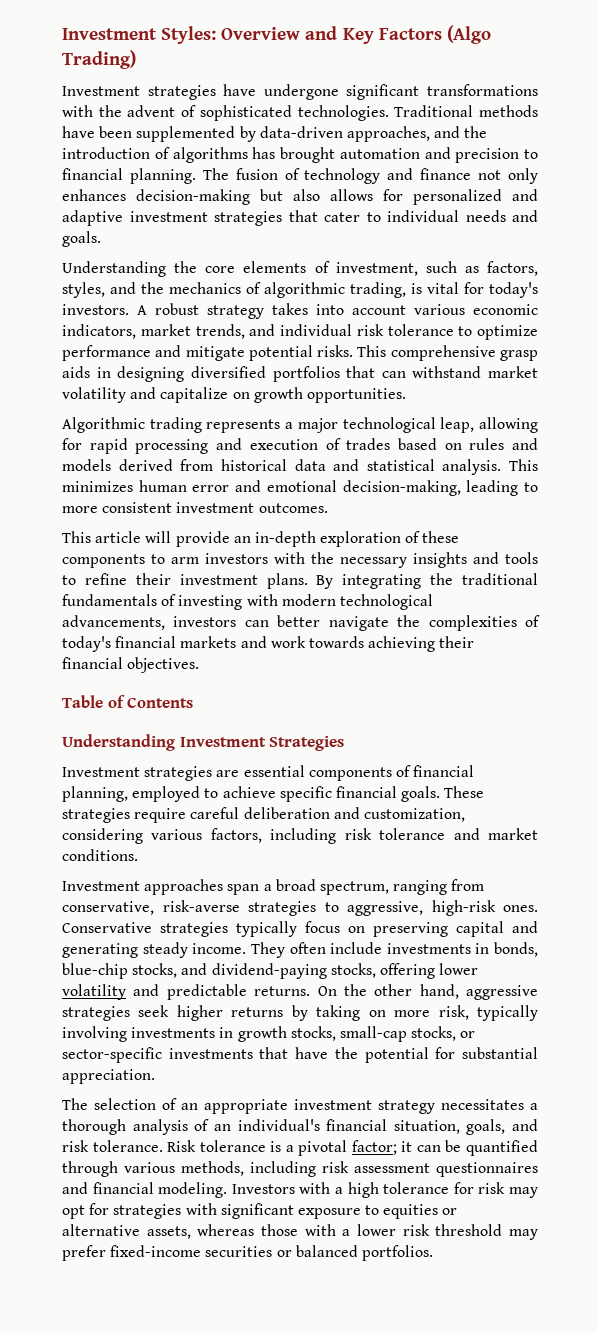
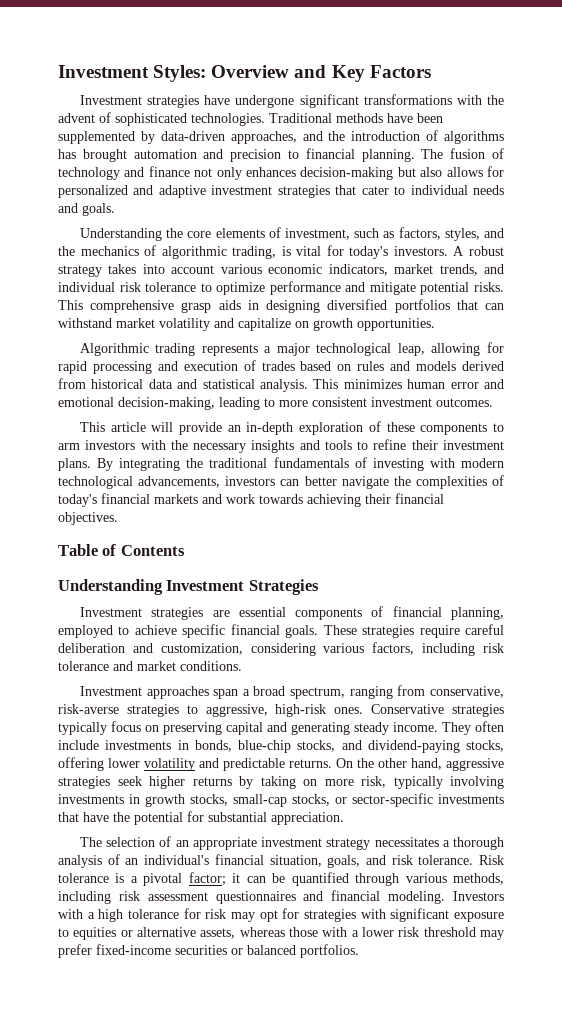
- Investment Styles: Overview and Key Factors (Algo Trading)
+ Investment Styles: Overview and Key Factors

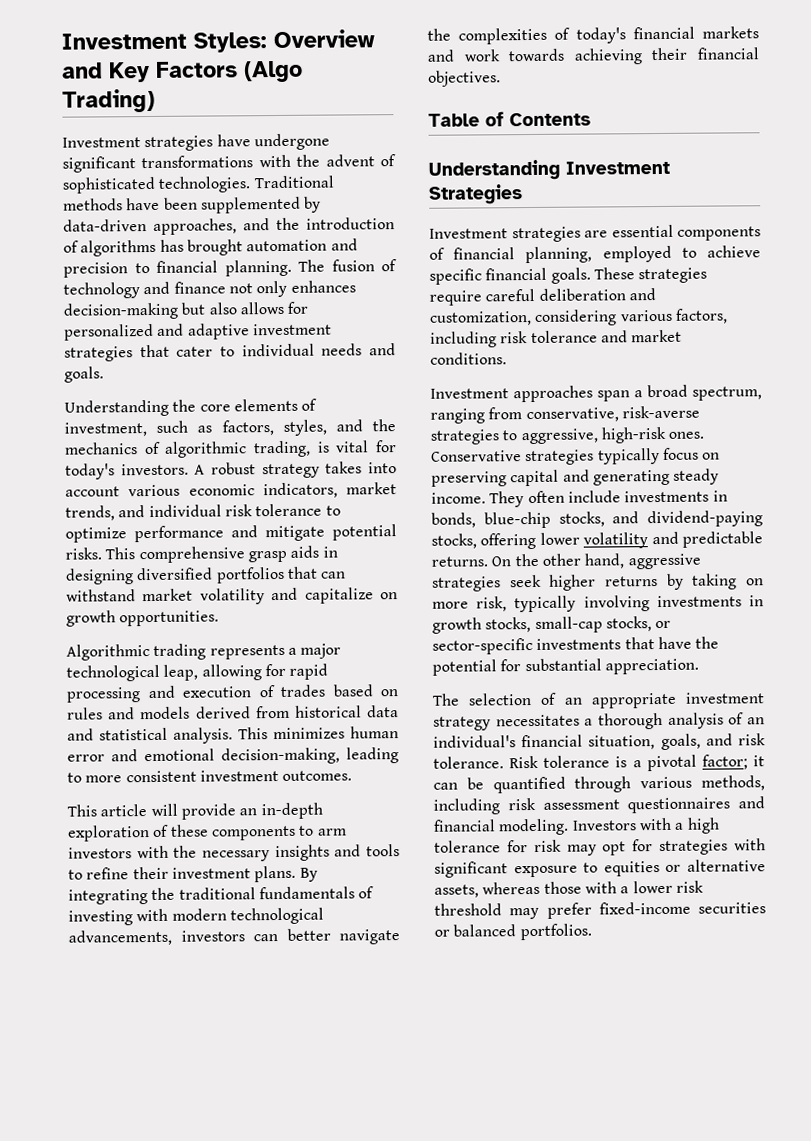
- Investment Styles: Overview and Key Factors
+ Investment Styles: Overview and Key Factors (Algo Trading)

